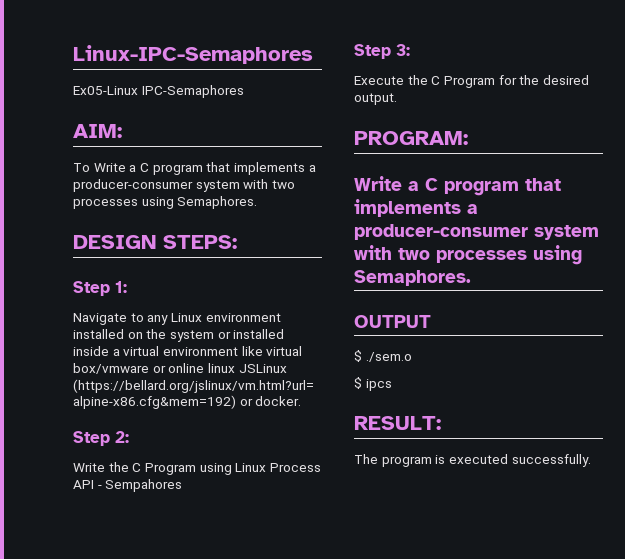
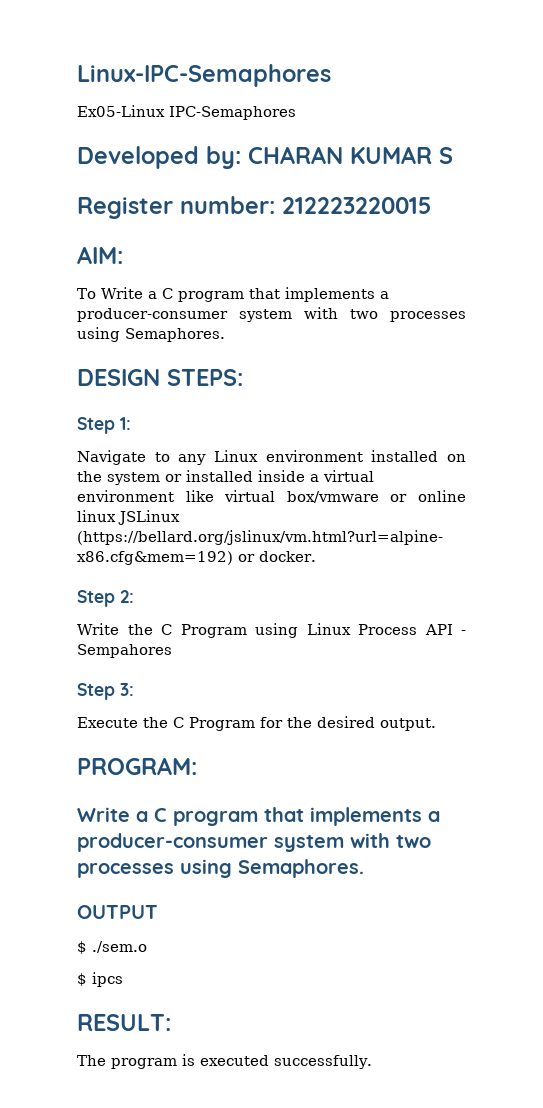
+ Developed by: CHARAN KUMAR S
+ Register number: 212223220015

